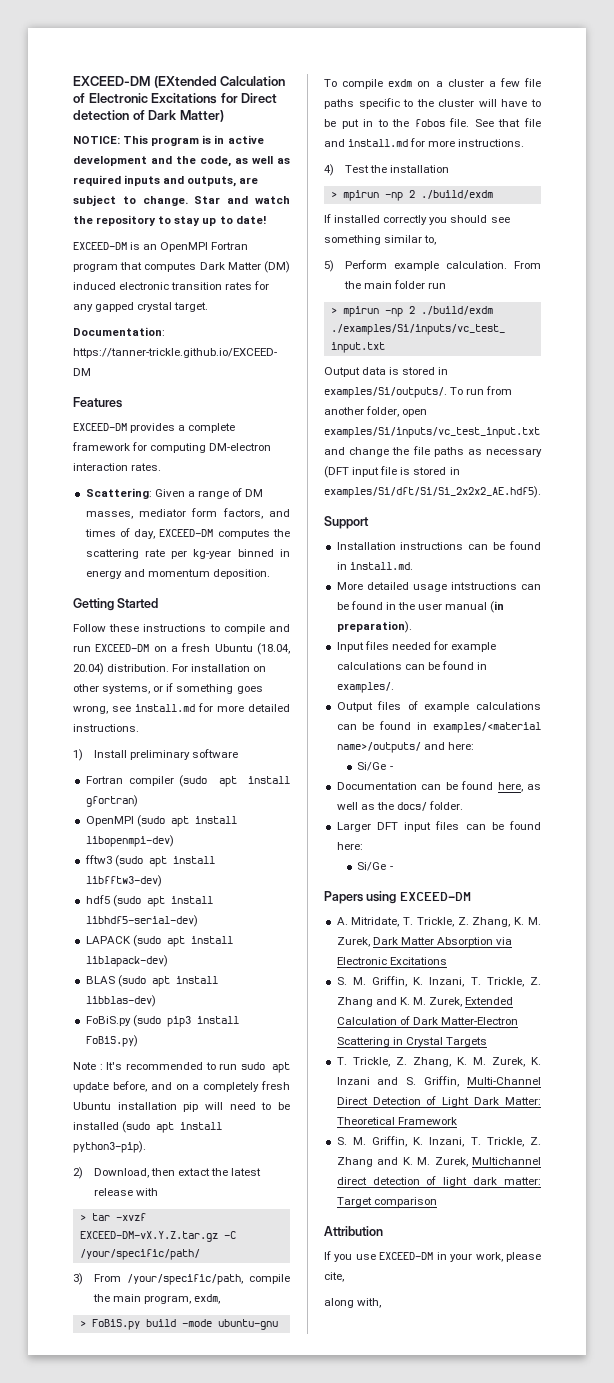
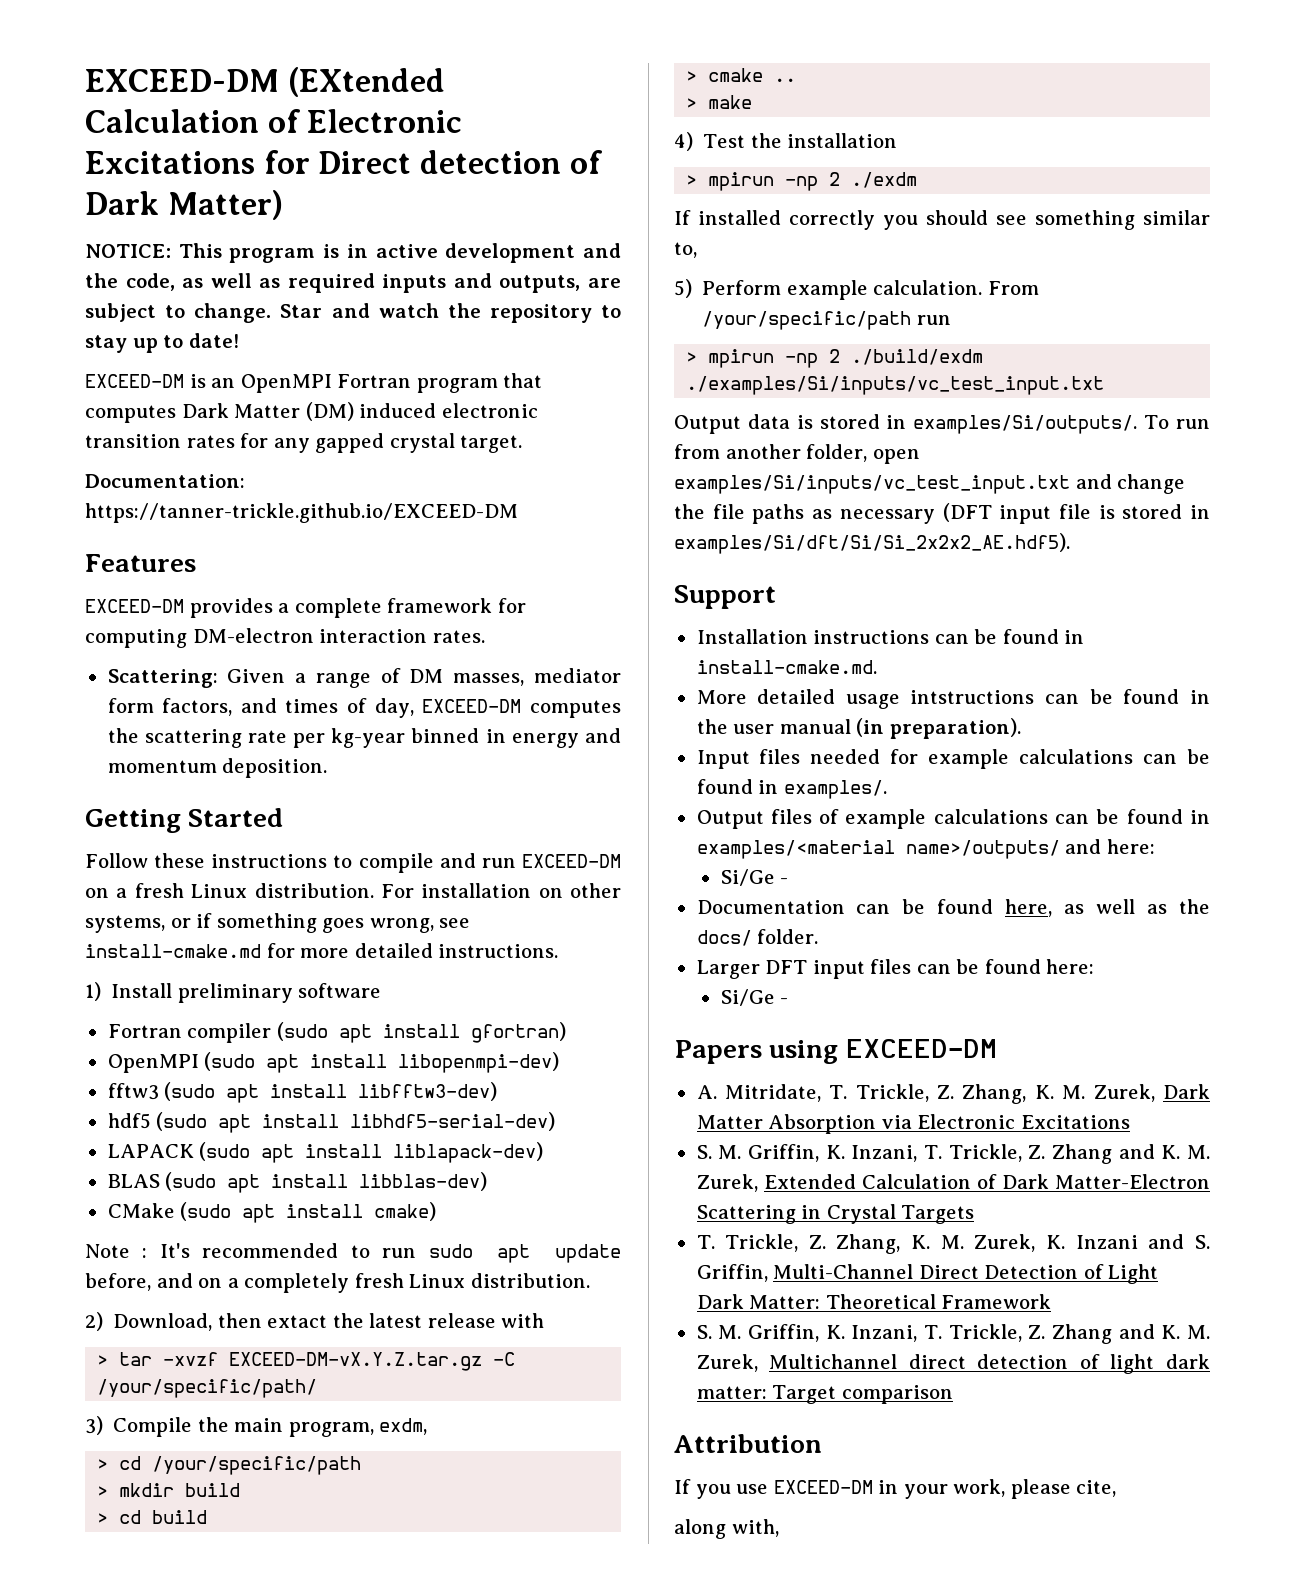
- Follow these instructions to compile and run EXCEED-DM on a fresh Ubuntu (18.04, 20.04) distribution.
+ Follow these instructions to compile and run EXCEED-DM on a fresh Linux distribution.
- For installation on other systems, or if something goes wrong, see install.md for more detailed instructions.
+ For installation on other systems, or if something goes wrong, see install-cmake.md for more detailed instructions.
- FoBiS.py (sudo pip3 install FoBiS.py)
+ CMake (sudo apt install cmake)
- Note : It's recommended to run sudo apt update before, and on a completely fresh Ubuntu installation pip will need to be installed (sudo apt install python3-pip).
+ Note : It's recommended to run sudo apt update before, and on a completely fresh Linux distribution.
- 3) From /your/specific/path, compile the main program, exdm,
+ 3) Compile the main program, exdm,
- > FoBiS.py build -mode ubuntu-gnu
- To compile exdm on a cluster a few file paths specific to the cluster will have to be put in to the fobos file. See that file and install.md for more instructions.
+ > cd /your/specific/path
+ > mkdir build
+ > cd build
+ > cmake ..
+ > make
  4) Test the installation
- > mpirun -np 2 ./build/exdm
+ > mpirun -np 2 ./exdm
- From the main folder run
+ From /your/specific/path run
- Installation instructions can be found in install.md.
+ Installation instructions can be found in install-cmake.md.

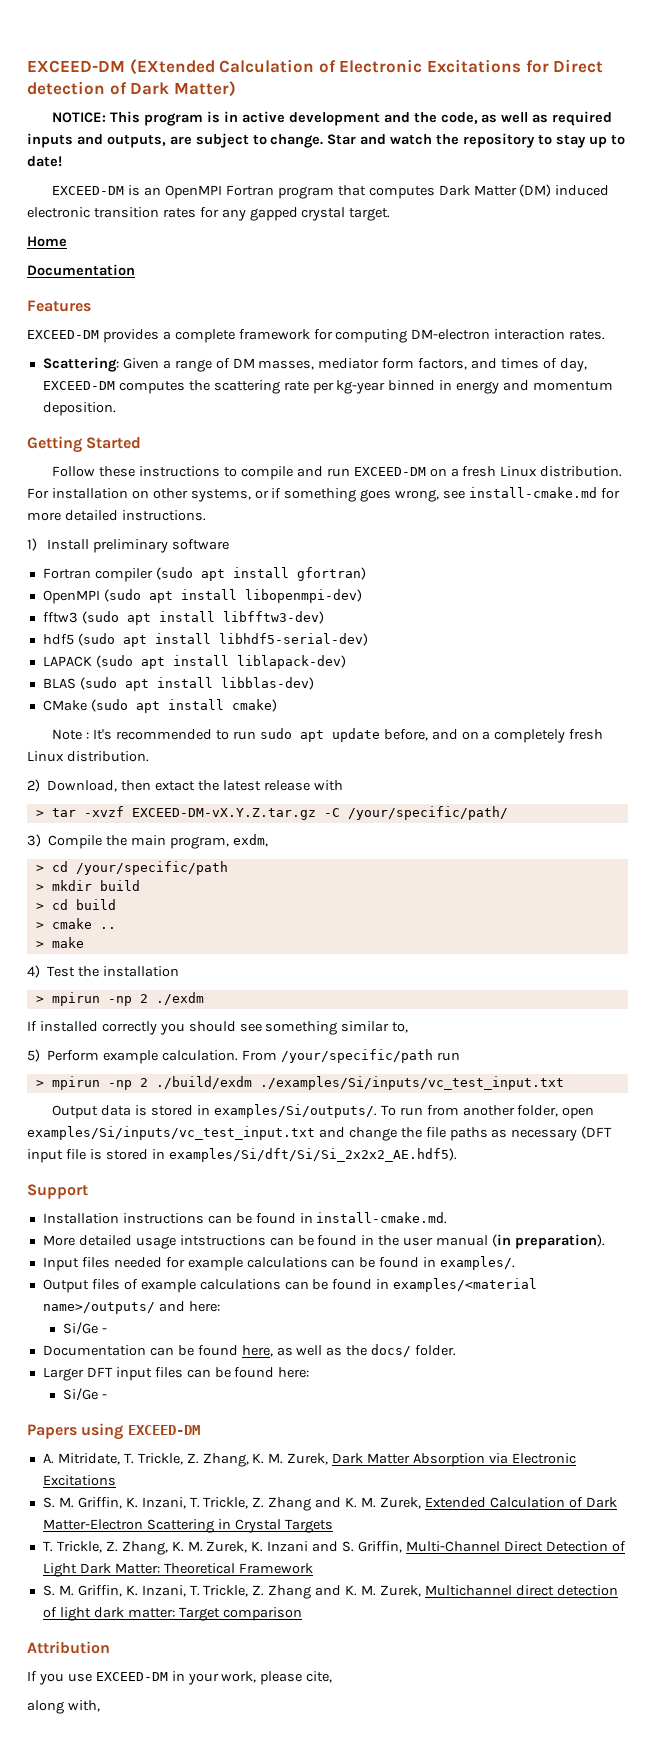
- Documentation: https://tanner-trickle.github.io/EXCEED-DM
+ Home
+ Documentation

